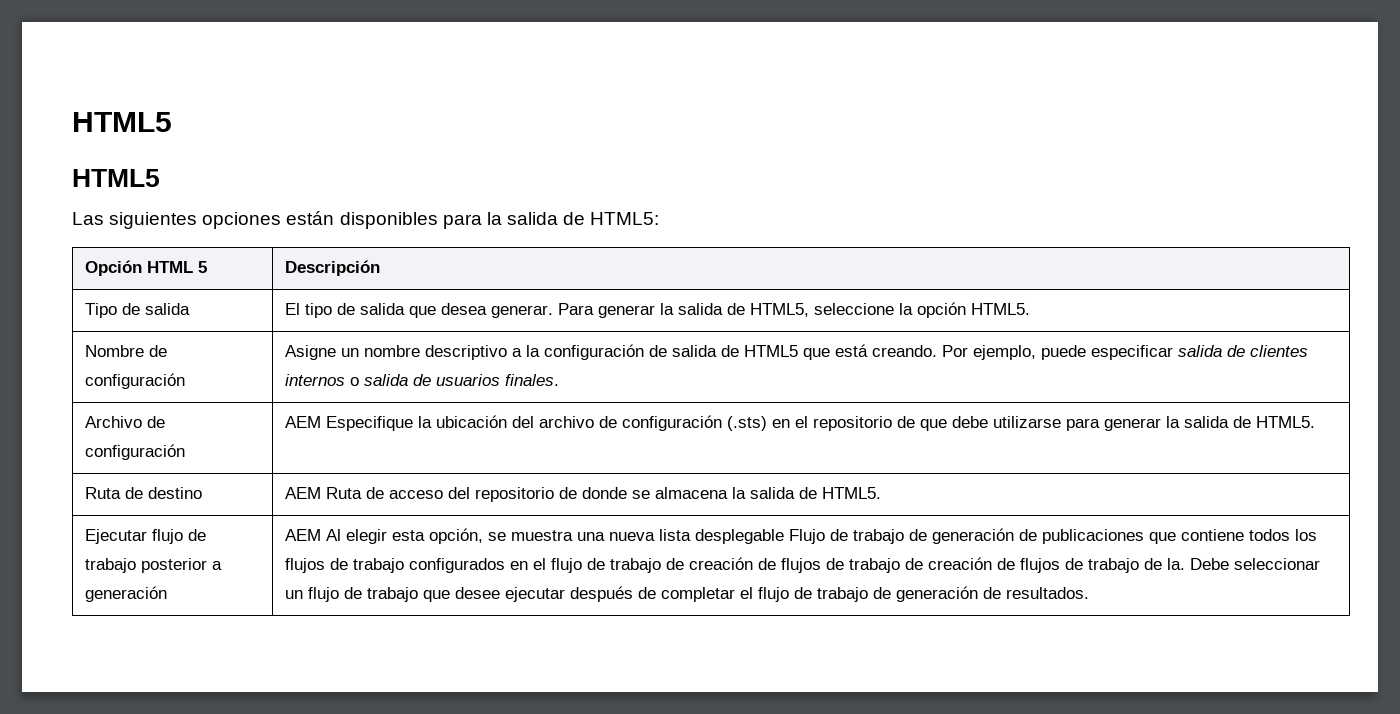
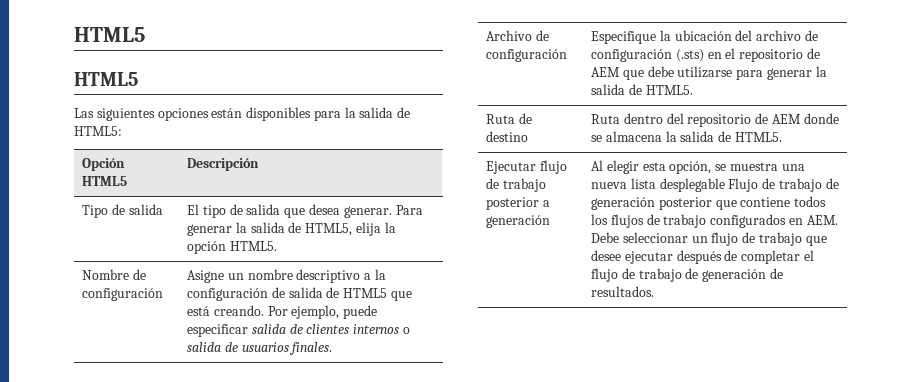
- Opción HTML 5 | Descripción
+ Opción HTML5 | Descripción
- Tipo de salida | El tipo de salida que desea generar. Para generar la salida de HTML5, seleccione la opción HTML5.
+ Tipo de salida | El tipo de salida que desea generar. Para generar la salida de HTML5, elija la opción HTML5.
- Archivo de configuración | AEM Especifique la ubicación del archivo de configuración (.sts) en el repositorio de que debe utilizarse para generar la salida de HTML5.
+ Archivo de configuración | Especifique la ubicación del archivo de configuración (.sts) en el repositorio de AEM que debe utilizarse para generar la salida de HTML5.
- Ruta de destino | AEM Ruta de acceso del repositorio de donde se almacena la salida de HTML5.
+ Ruta de destino | Ruta dentro del repositorio de AEM donde se almacena la salida de HTML5.
- AEM Al elegir esta opción, se muestra una nueva lista desplegable Flujo de trabajo de generación de publicaciones que contiene todos los flujos de trabajo configurados en el flujo de trabajo de creación de flujos de trabajo de creación de flujos de trabajo de la. Debe seleccionar un flujo de trabajo que desee ejecutar después de completar el flujo de trabajo de generación de resultados.
+ Al elegir esta opción, se muestra una nueva lista desplegable Flujo de trabajo de generación posterior que contiene todos los flujos de trabajo configurados en AEM. Debe seleccionar un flujo de trabajo que desee ejecutar después de completar el flujo de trabajo de generación de resultados.

